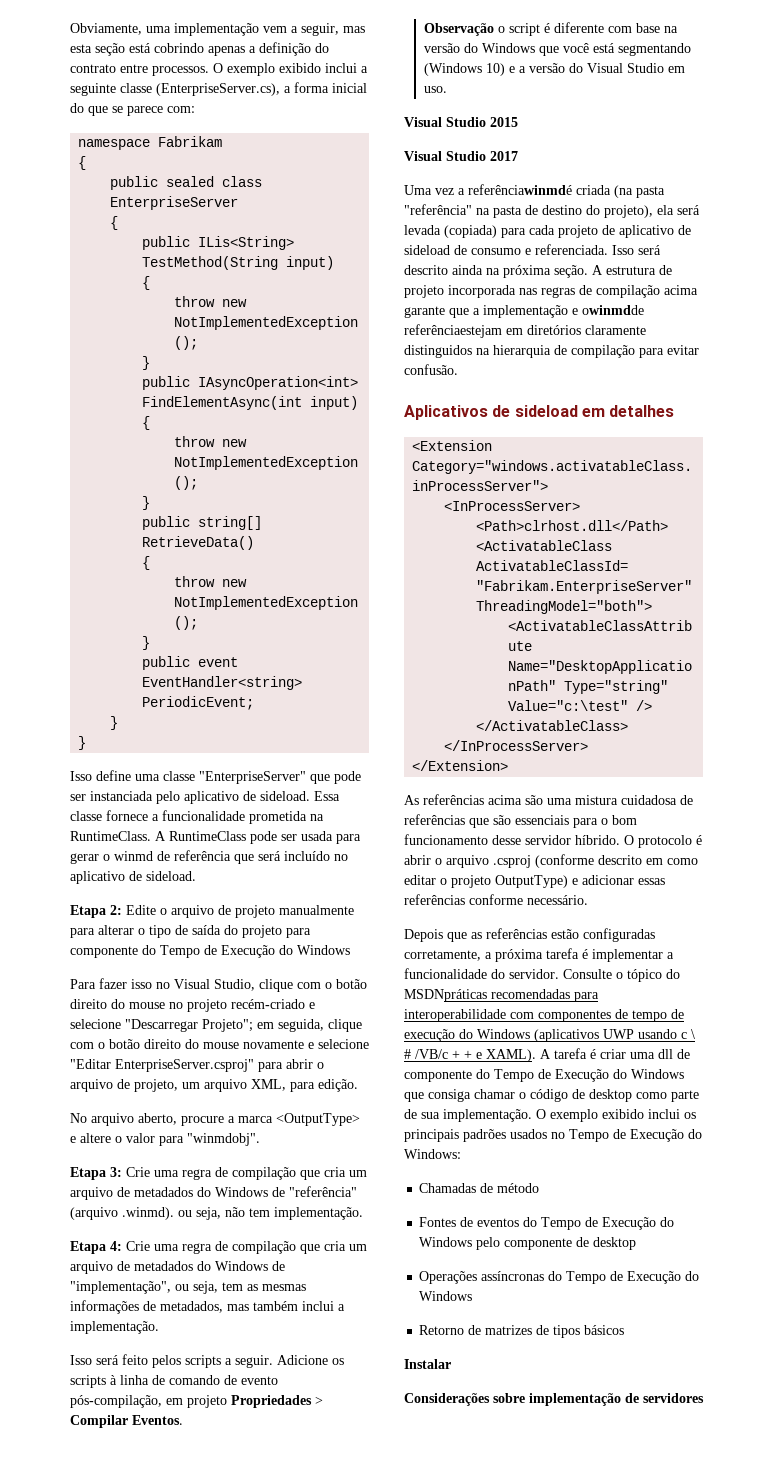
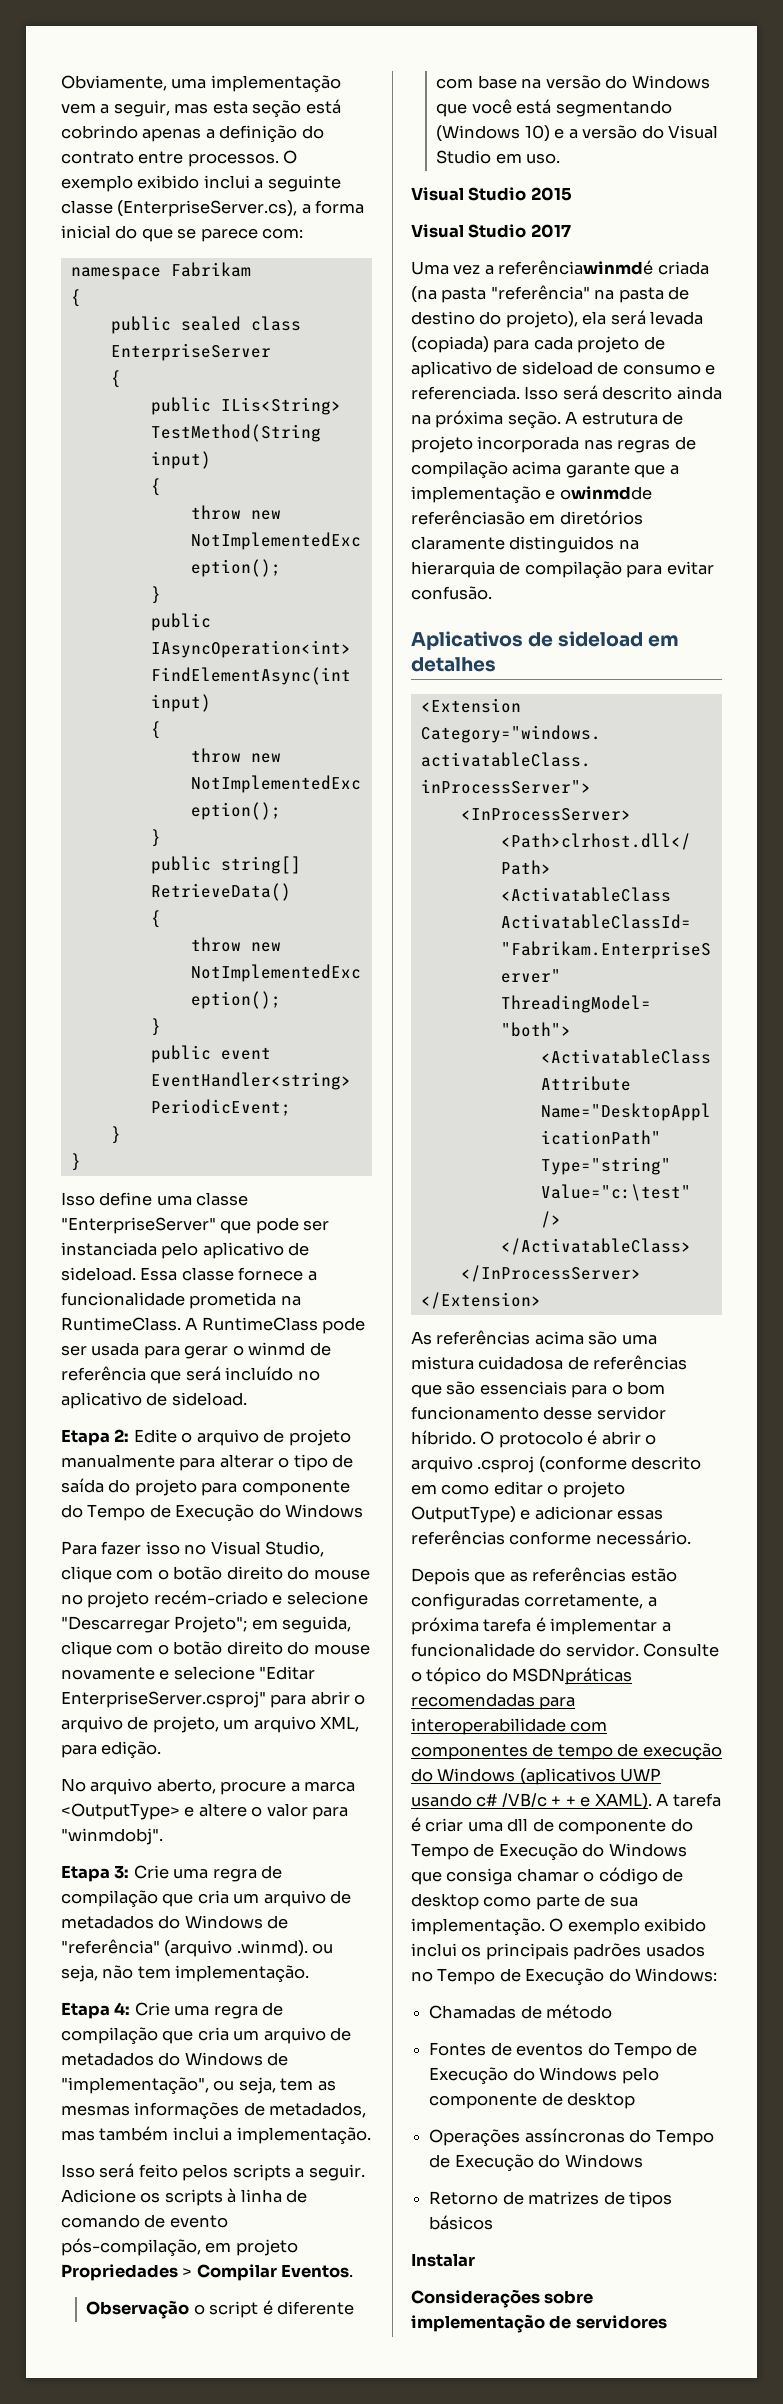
- A estrutura de projeto incorporada nas regras de compilação acima garante que a implementação e owinmdde referênciaestejam em diretórios claramente distinguidos na hierarquia de compilação para evitar confusão.
+ A estrutura de projeto incorporada nas regras de compilação acima garante que a implementação e owinmdde referênciasão em diretórios claramente distinguidos na hierarquia de compilação para evitar confusão.
- Consulte o tópico do MSDNpráticas recomendadas para interoperabilidade com componentes de tempo de execução do Windows (aplicativos UWP usando c \ # /VB/c + + e XAML).
+ Consulte o tópico do MSDNpráticas recomendadas para interoperabilidade com componentes de tempo de execução do Windows (aplicativos UWP usando c# /VB/c + + e XAML).

